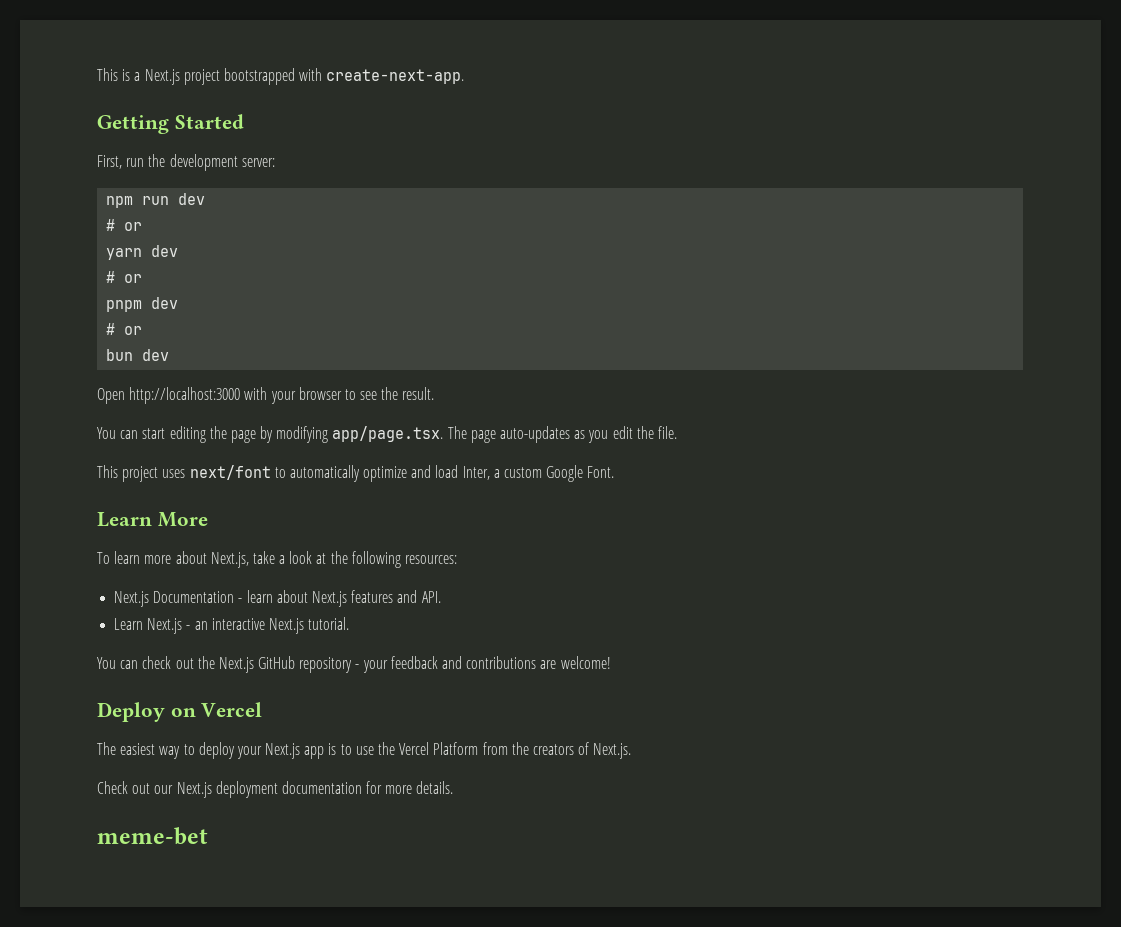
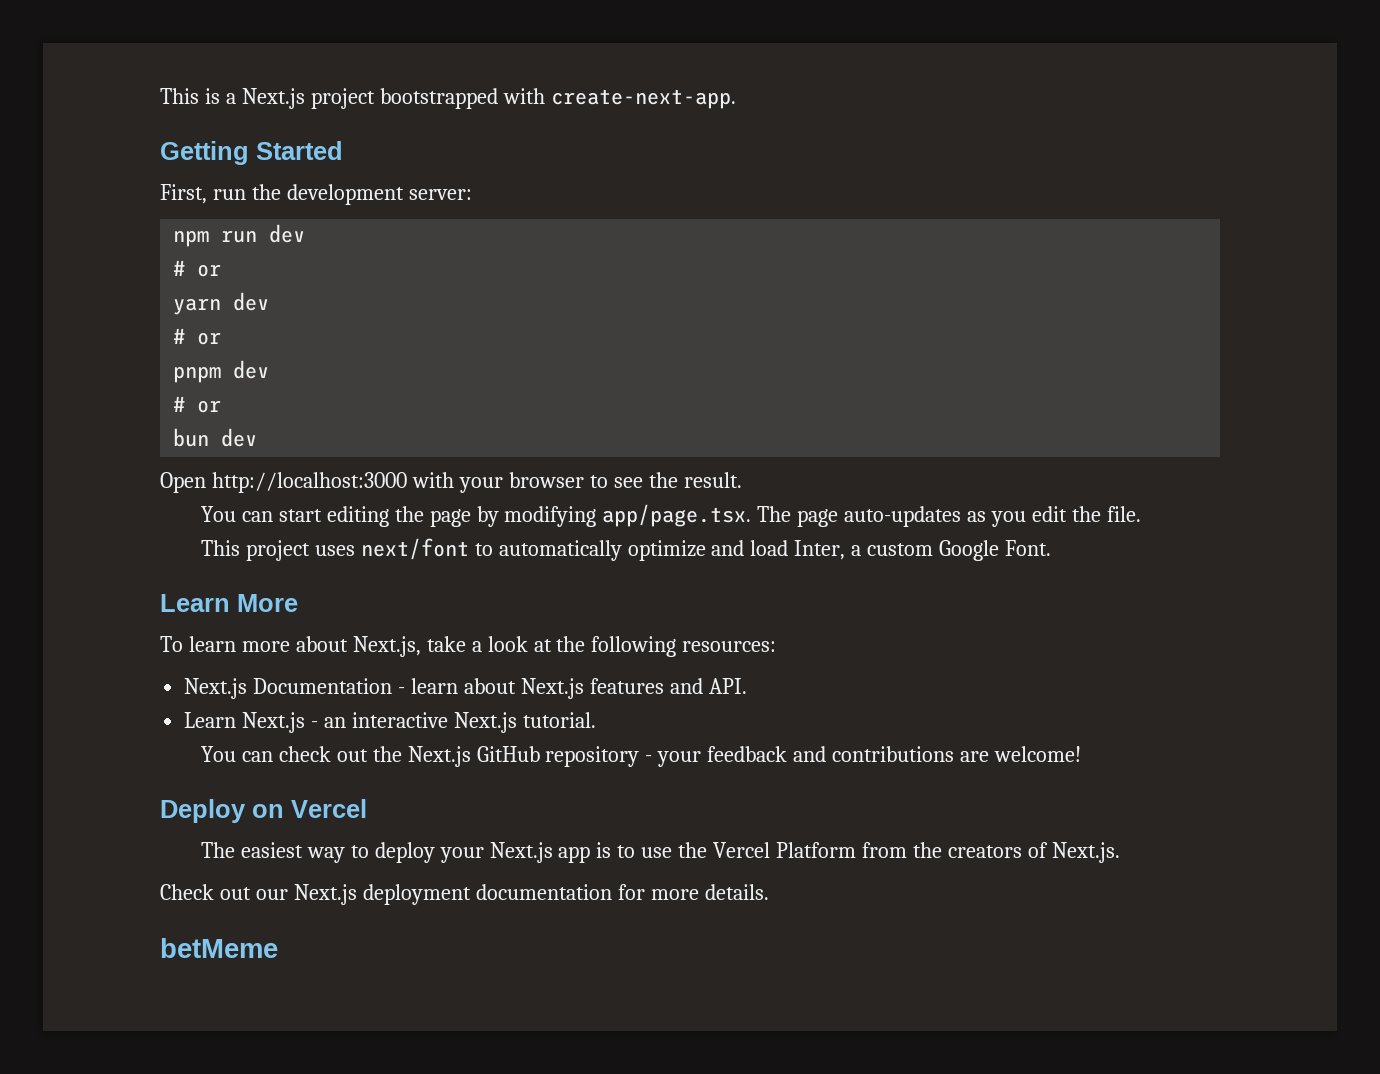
- meme-bet
+ betMeme

